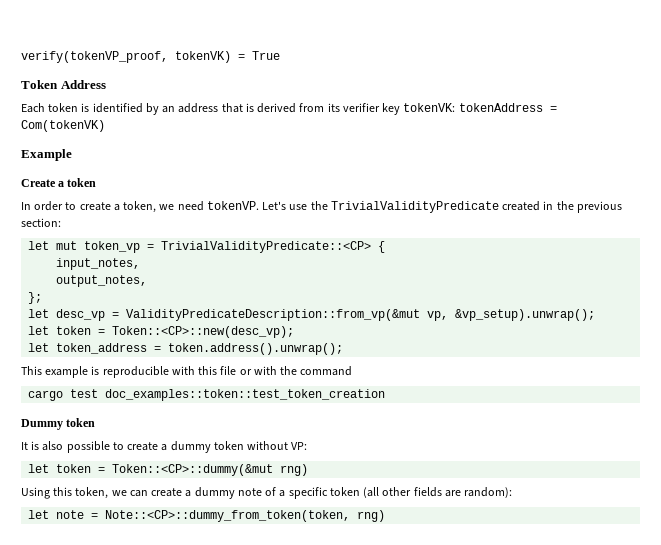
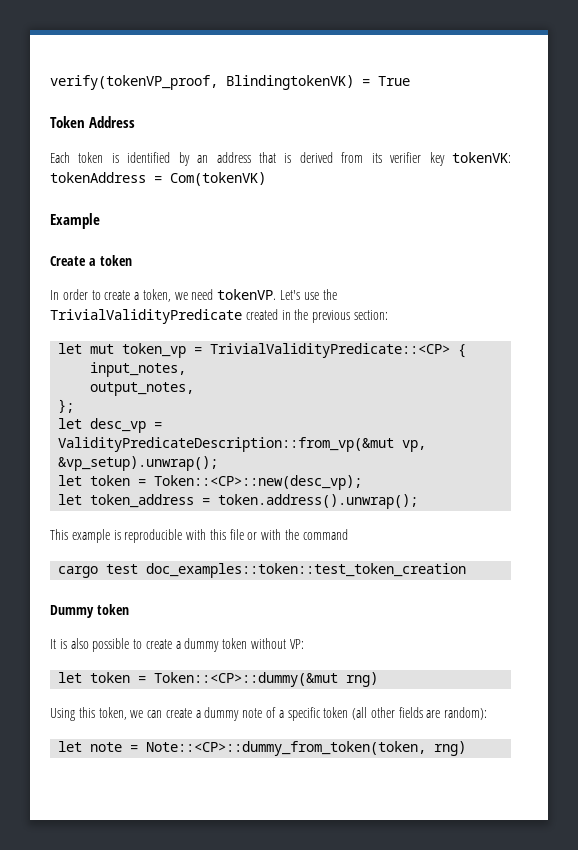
- verify(tokenVP_proof, tokenVK) = True
+ verify(tokenVP_proof, BlindingtokenVK) = True

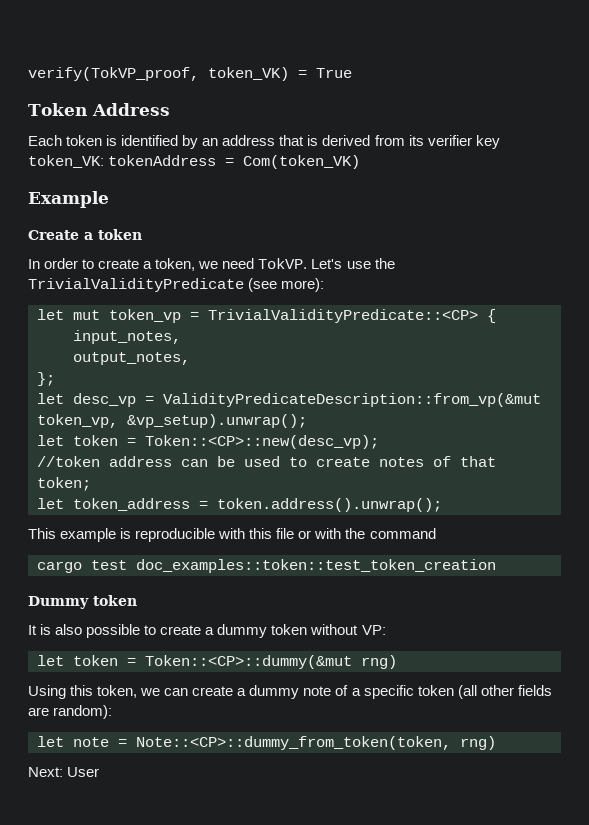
- verify(tokenVP_proof, BlindingtokenVK) = True
+ verify(TokVP_proof, token_VK) = True
- Each token is identified by an address that is derived from its verifier key tokenVK: tokenAddress = Com(tokenVK)
+ Each token is identified by an address that is derived from its verifier key token_VK: tokenAddress = Com(token_VK)
- In order to create a token, we need tokenVP.
+ In order to create a token, we need TokVP.
- Let's use the TrivialValidityPredicate created in the previous section:
+ Let's use the TrivialValidityPredicate (see more):
- let desc_vp = ValidityPredicateDescription::from_vp(&mut vp, &vp_setup).unwrap();
+ let desc_vp = ValidityPredicateDescription::from_vp(&mut token_vp, &vp_setup).unwrap();
+ //token address can be used to create notes of that token;
+ Next: User

